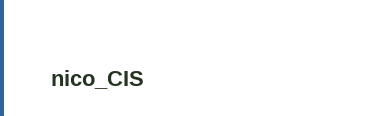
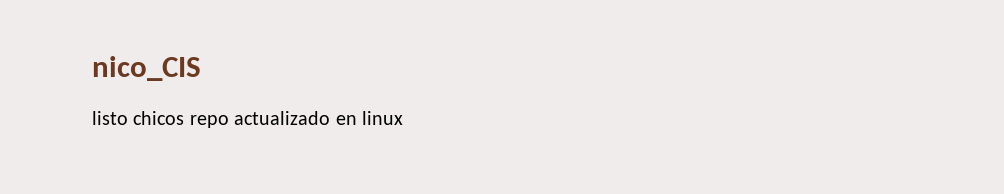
+ listo chicos repo actualizado en linux

